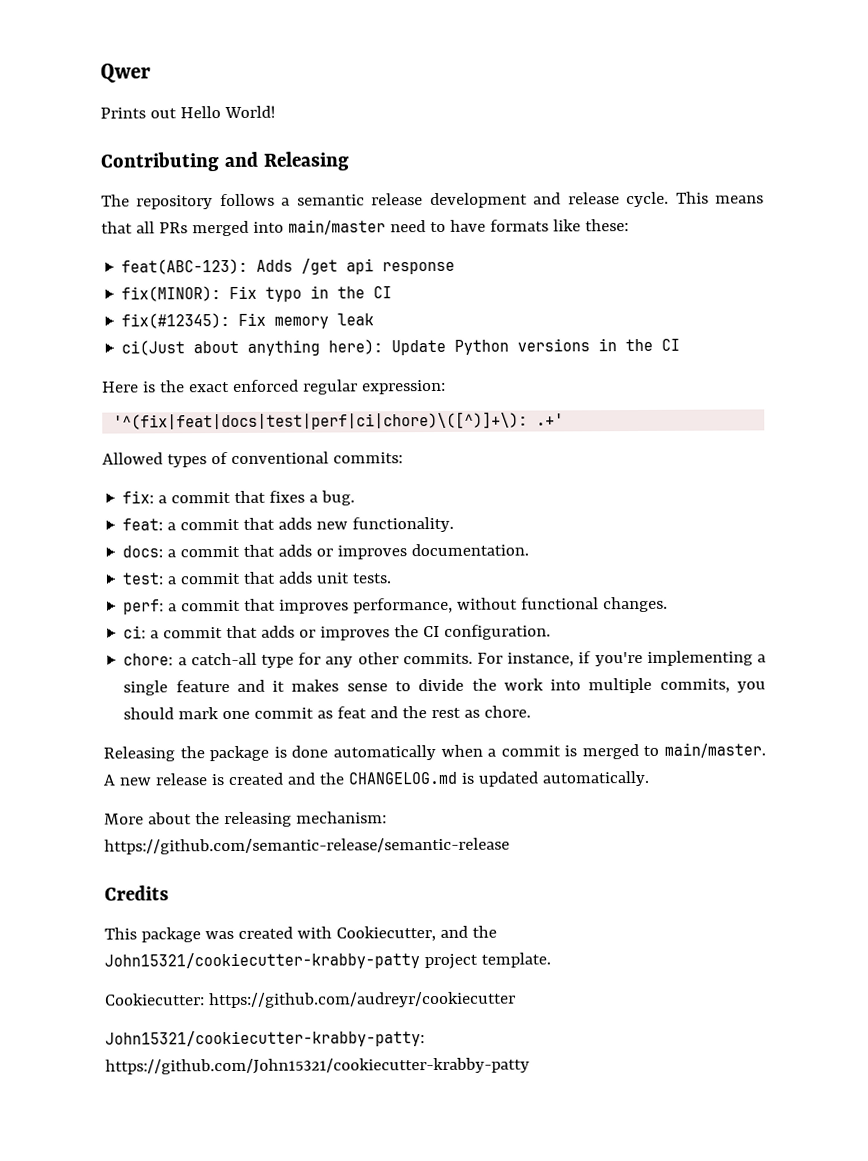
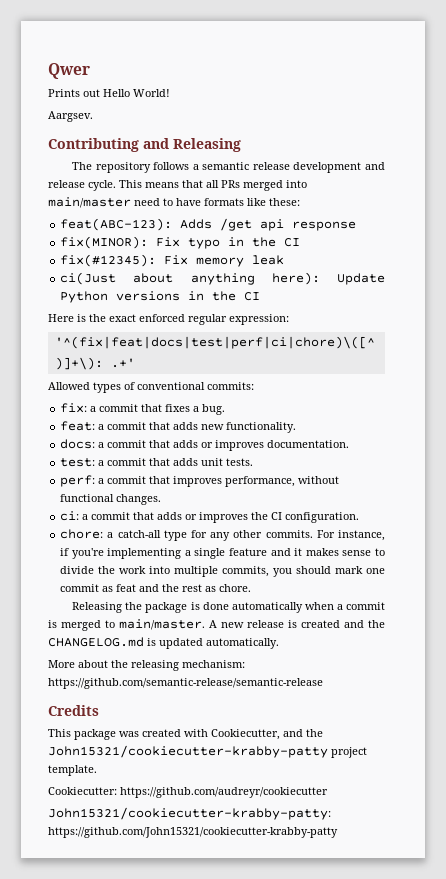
+ Aargsev.

